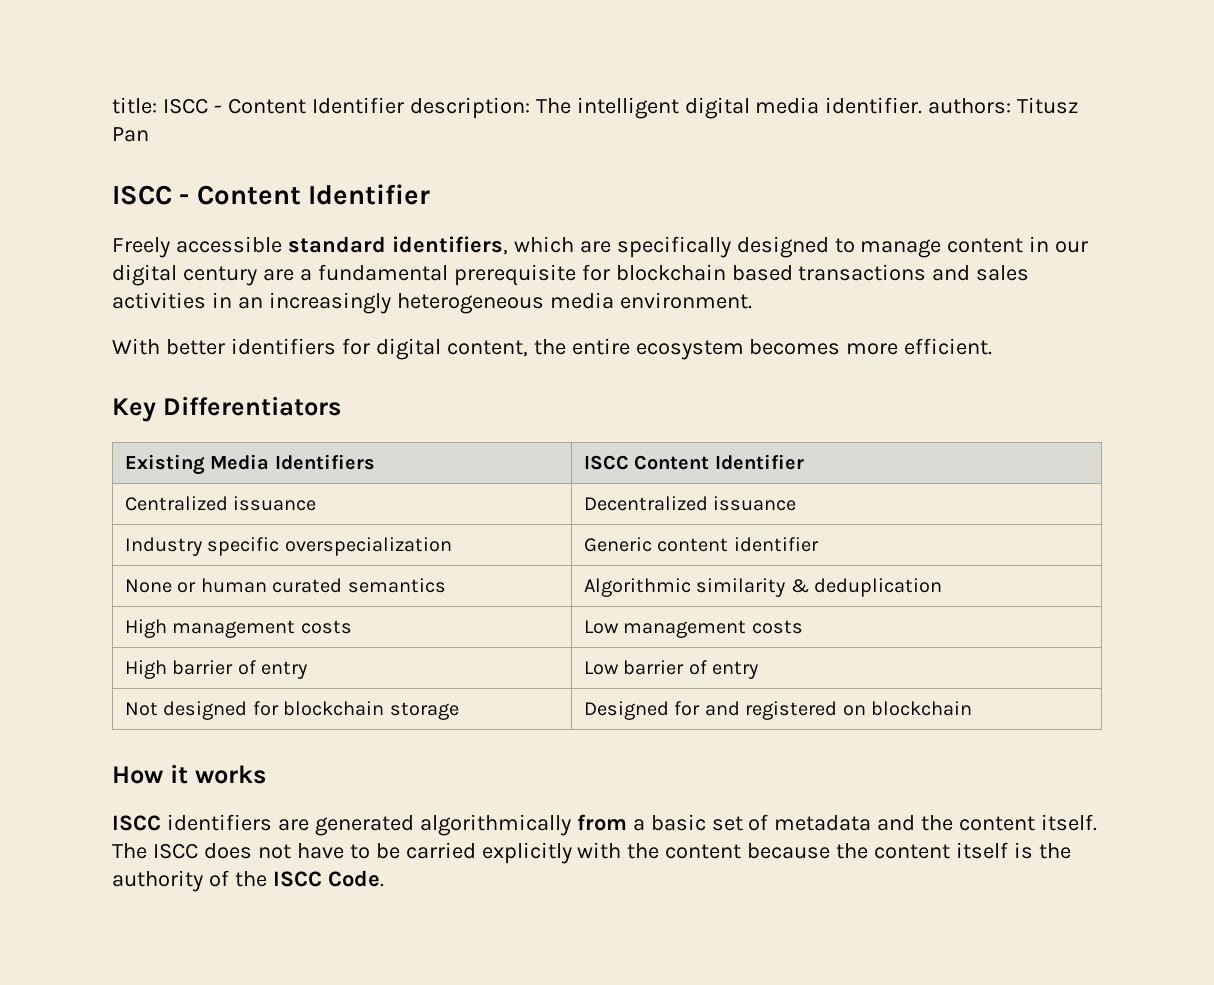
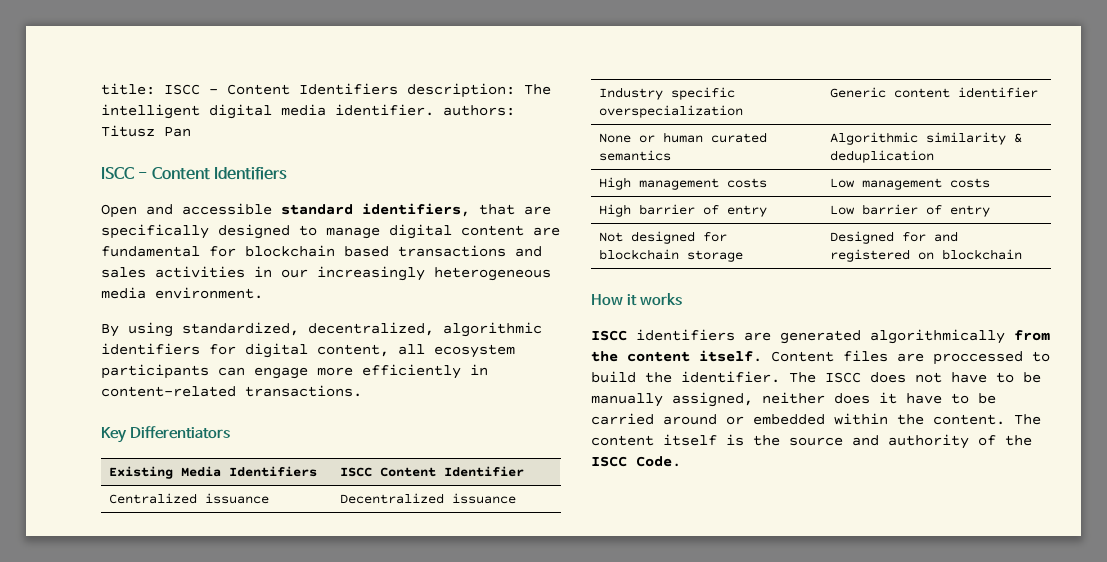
- title: ISCC - Content Identifier description: The intelligent digital media identifier. authors: Titusz Pan
- ISCC - Content Identifier
- Freely accessible standard identifiers, which are specifically designed to manage content in our digital century are a fundamental prerequisite for blockchain based transactions and sales activities in an increasingly heterogeneous media environment.
+ title: ISCC - Content Identifiers description: The intelligent digital media identifier. authors: Titusz Pan
+ ISCC - Content Identifiers
+ Open and accessible standard identifiers, that are specifically designed to manage digital content are fundamental for blockchain based transactions and sales activities in our increasingly heterogeneous media environment.
- With better identifiers for digital content, the entire ecosystem becomes more efficient.
+ By using standardized, decentralized, algorithmic identifiers for digital content, all ecosystem participants can engage more efficiently in content-related transactions.
- ISCC identifiers are generated algorithmically from a basic set of metadata and the content itself.
+ ISCC identifiers are generated algorithmically from the content itself. Content files are proccessed to build the identifier.
- The ISCC does not have to be carried explicitly with the content because the content itself is the authority of the ISCC Code.
+ The ISCC does not have to be manually assigned, neither does it have to be carried around or embedded within the content. The content itself is the source and authority of the ISCC Code.

